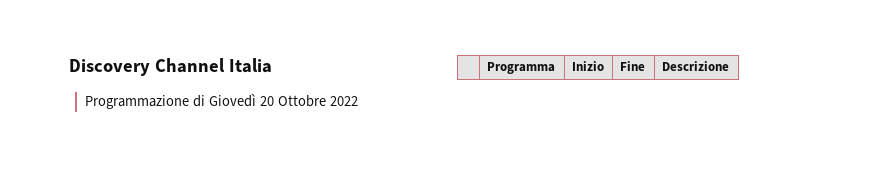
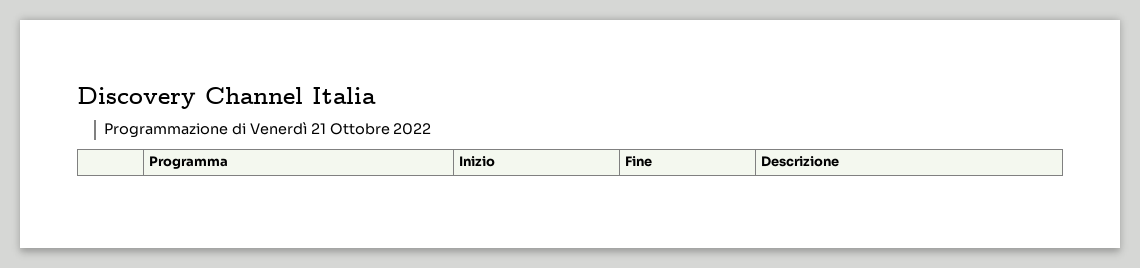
- Programmazione di Giovedì 20 Ottobre 2022
+ Programmazione di Venerdì 21 Ottobre 2022

